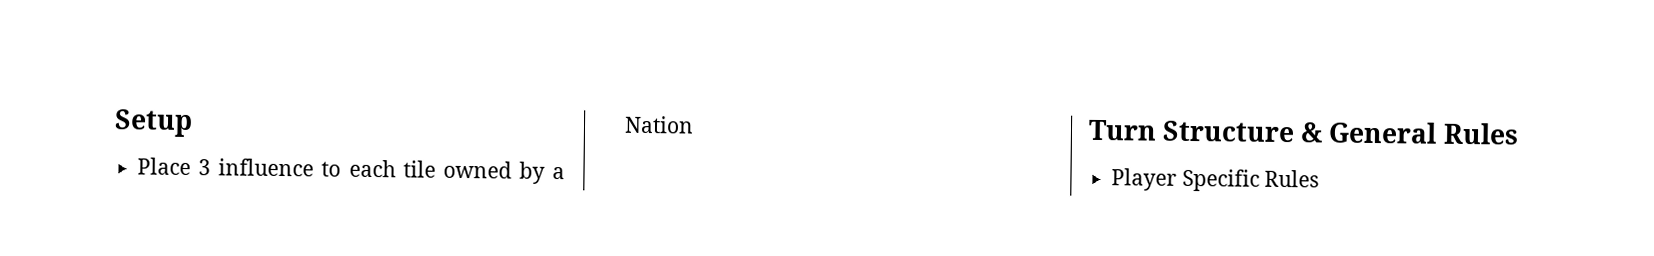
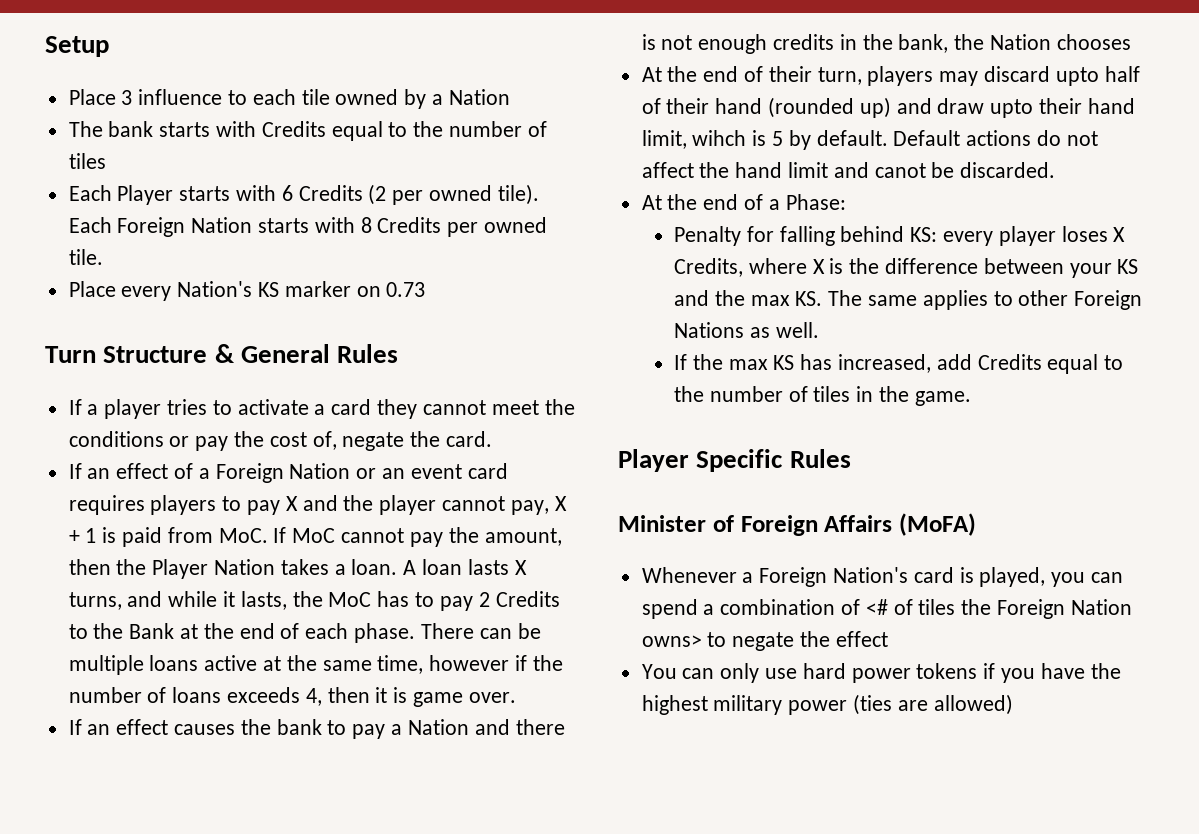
+ The bank starts with Credits equal to the number of tiles
+ Each Player starts with 6 Credits (2 per owned tile). Each Foreign Nation starts with 8 Credits per owned tile.
+ Place every Nation's KS marker on 0.73
+ If a player tries to activate a card they cannot meet the conditions or pay the cost of, negate the card.
+ If an effect of a Foreign Nation or an event card requires players to pay X and the player cannot pay, X + 1 is paid from MoC. If MoC cannot pay the amount, then the Player Nation takes a loan. A loan lasts X turns, and while it lasts, the MoC has to pay 2 Credits to the Bank at the end of each phase. There can be multiple loans active at the same time, however if the number of loans exceeds 4, then it is game over.
+ If an effect causes the bank to pay a Nation and there is not enough credits in the bank, the Nation chooses
+ At the end of their turn, players may discard upto half of their hand (rounded up) and draw upto their hand limit, wihch is 5 by default. Default actions do not affect the hand limit and canot be discarded.
+ At the end of a Phase:
+ Penalty for falling behind KS: every player loses X Credits, where X is the difference between your KS and the max KS. The same applies to other Foreign Nations as well.
+ If the max KS has increased, add Credits equal to the number of tiles in the game.
  Player Specific Rules
+ Minister of Foreign Affairs (MoFA)
+ Whenever a Foreign Nation's card is played, you can spend a combination of <# of tiles the Foreign Nation owns> to negate the effect
+ You can only use hard power tokens if you have the highest military power (ties are allowed)

